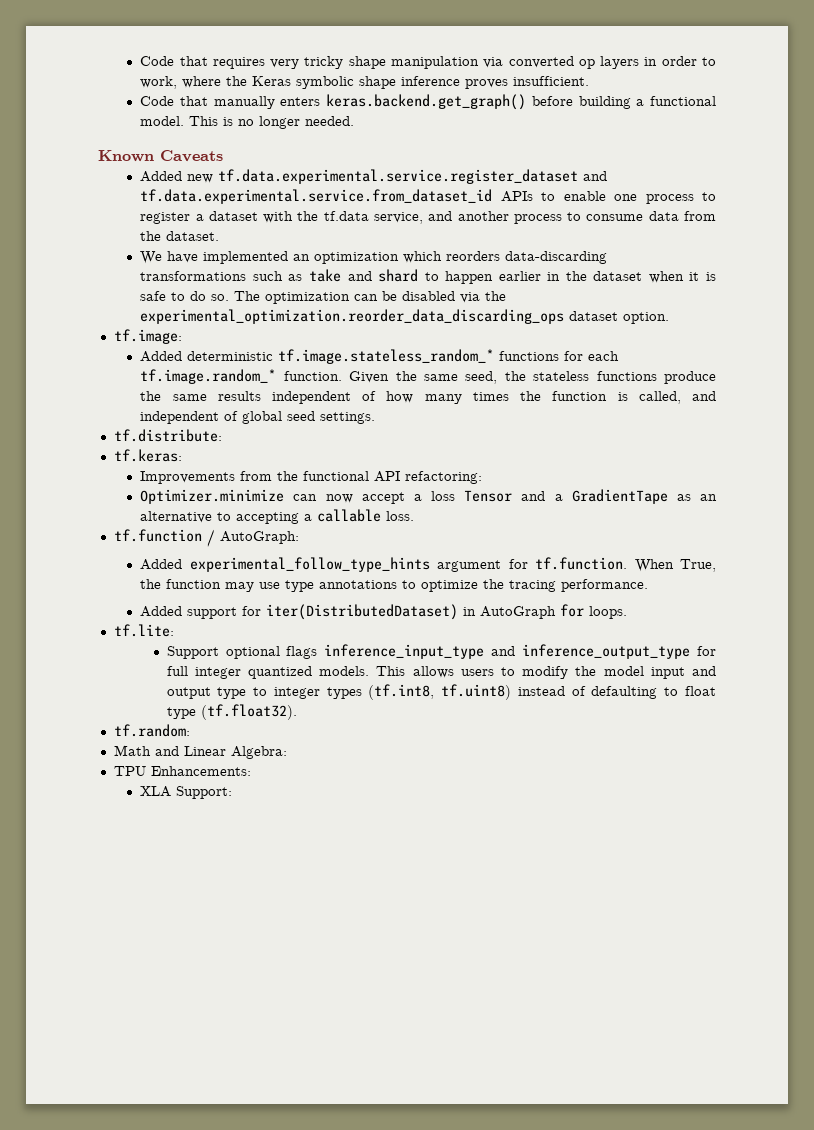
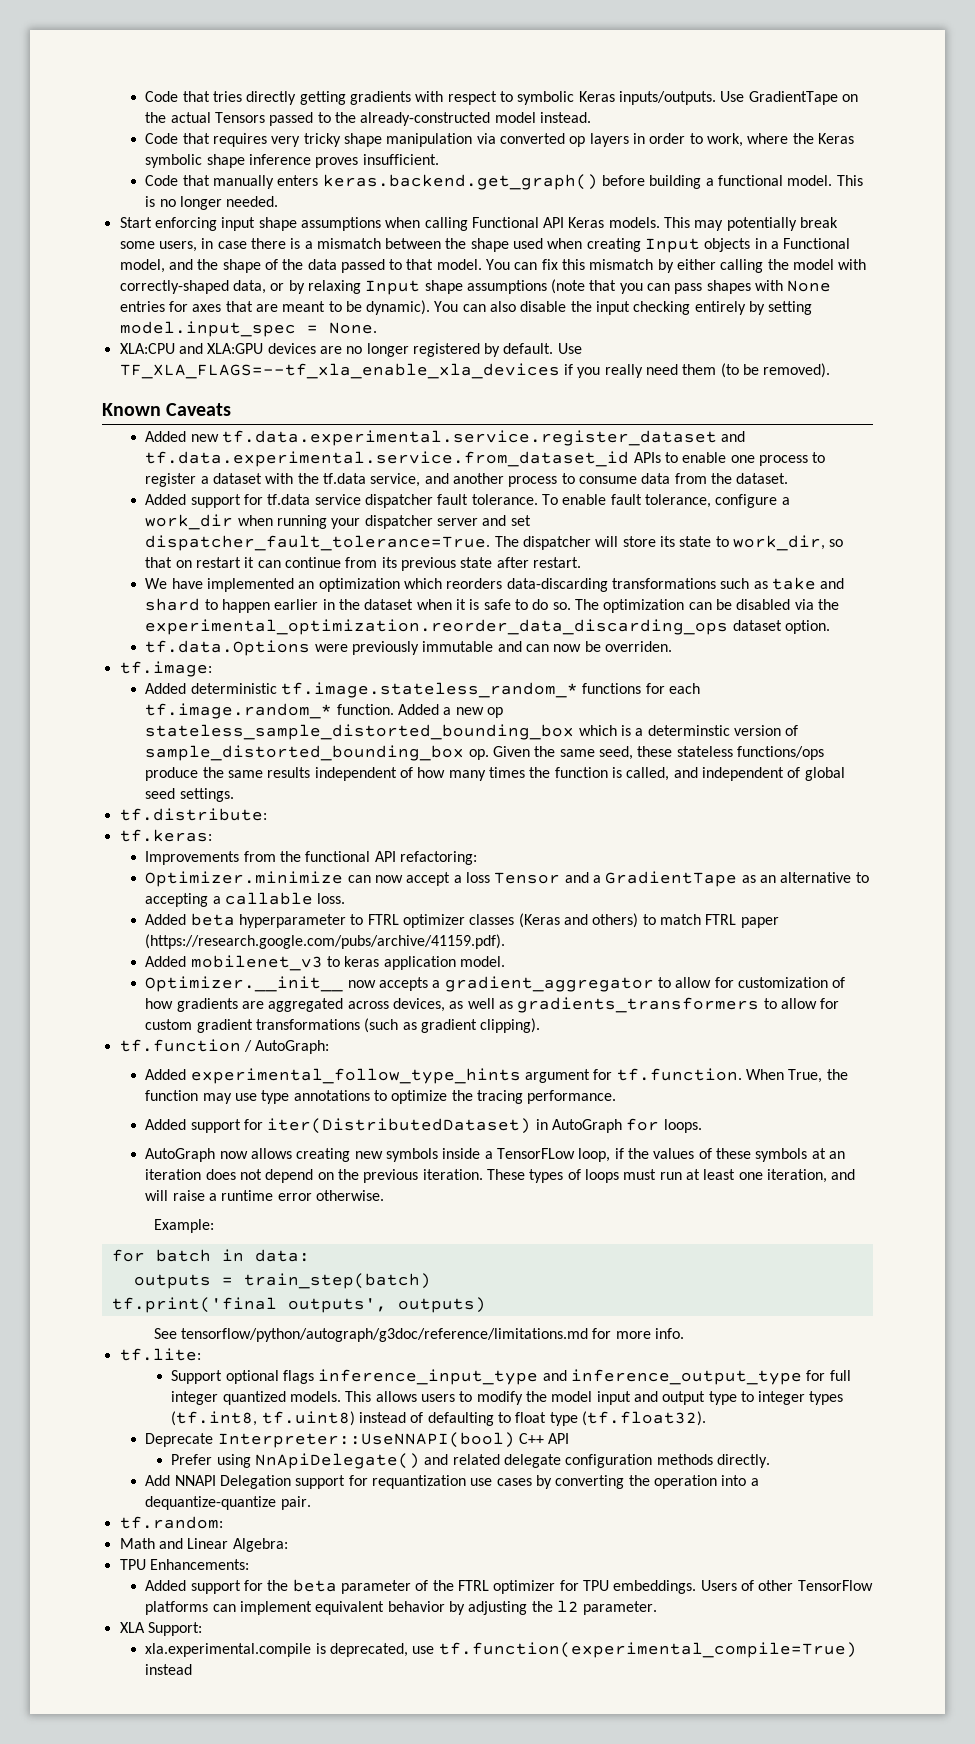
+ Code that tries directly getting gradients with respect to symbolic Keras inputs/outputs. Use GradientTape on the actual Tensors passed to the already-constructed model instead.
+ Start enforcing input shape assumptions when calling Functional API Keras models. This may potentially break some users, in case there is a mismatch between the shape used when creating Input objects in a Functional model, and the shape of the data passed to that model. You can fix this mismatch by either calling the model with correctly-shaped data, or by relaxing Input shape assumptions (note that you can pass shapes with None entries for axes that are meant to be dynamic). You can also disable the input checking entirely by setting model.input_spec = None.
+ XLA:CPU and XLA:GPU devices are no longer registered by default. Use TF_XLA_FLAGS=--tf_xla_enable_xla_devices if you really need them (to be removed).
+ Added support for tf.data service dispatcher fault tolerance. To enable fault tolerance, configure a work_dir when running your dispatcher server and set dispatcher_fault_tolerance=True. The dispatcher will store its state to work_dir, so that on restart it can continue from its previous state after restart.
+ tf.data.Options were previously immutable and can now be overriden.
- Given the same seed, the stateless functions produce the same results independent of how many times the function is called, and independent of global seed settings.
+ Added a new op stateless_sample_distorted_bounding_box which is a determinstic version of sample_distorted_bounding_box op. Given the same seed, these stateless functions/ops produce the same results independent of how many times the function is called, and independent of global seed settings.
+ Added beta hyperparameter to FTRL optimizer classes (Keras and others) to match FTRL paper (https://research.google.com/pubs/archive/41159.pdf).
+ Added mobilenet_v3 to keras application model.
+ Optimizer.__init__ now accepts a gradient_aggregator to allow for customization of how gradients are aggregated across devices, as well as gradients_transformers to allow for custom gradient transformations (such as gradient clipping).
+ AutoGraph now allows creating new symbols inside a TensorFLow loop, if the values of these symbols at an iteration does not depend on the previous iteration. These types of loops must run at least one iteration, and will raise a runtime error otherwise.
+ Example:
+ for batch in data:
+ outputs = train_step(batch)
+ tf.print('final outputs', outputs)
+ See tensorflow/python/autograph/g3doc/reference/limitations.md for more info.
+ Deprecate Interpreter::UseNNAPI(bool) C++ API
+ Prefer using NnApiDelegate() and related delegate configuration methods directly.
+ Add NNAPI Delegation support for requantization use cases by converting the operation into a dequantize-quantize pair.
+ Added support for the beta parameter of the FTRL optimizer for TPU embeddings. Users of other TensorFlow platforms can implement equivalent behavior by adjusting the l2 parameter.
  XLA Support:
+ xla.experimental.compile is deprecated, use tf.function(experimental_compile=True) instead

